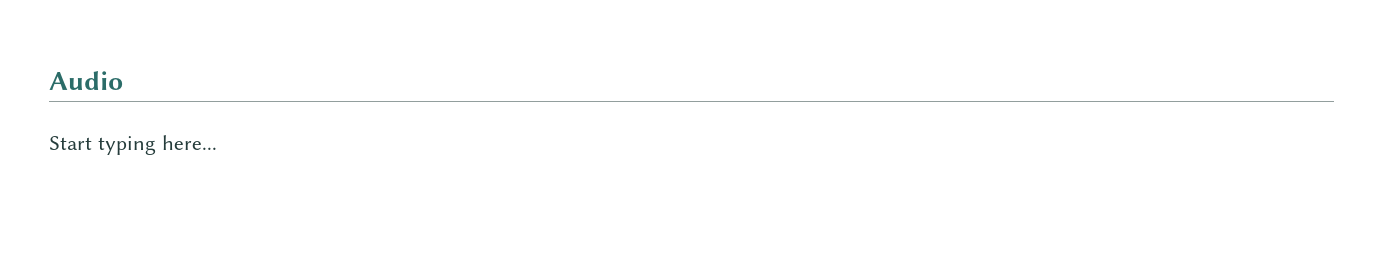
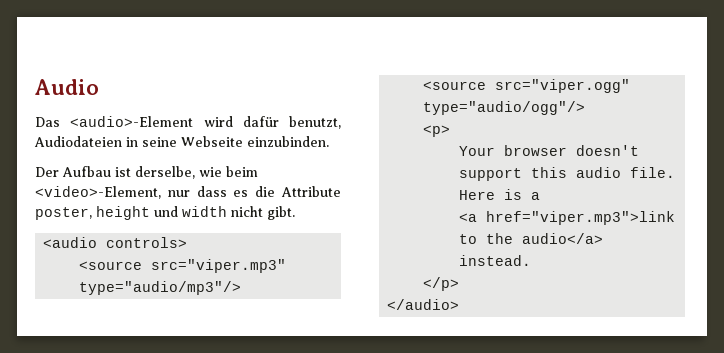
- Start typing here...
+ Das <audio>-Element wird dafür benutzt, Audiodateien in seine Webseite einzubinden.
+ Der Aufbau ist derselbe, wie beim <video>-Element, nur dass es die Attribute poster, height und width nicht gibt.
+ <audio controls>
+ <source src="viper.mp3" type="audio/mp3"/>
+ <source src="viper.ogg" type="audio/ogg"/>
+ <p>
+ Your browser doesn't support this audio file. Here is a
+ <a href="viper.mp3">link to the audio</a> instead.
+ </p>
+ </audio>

